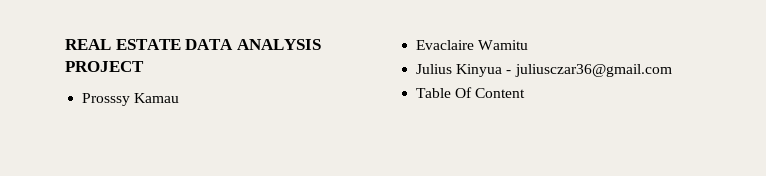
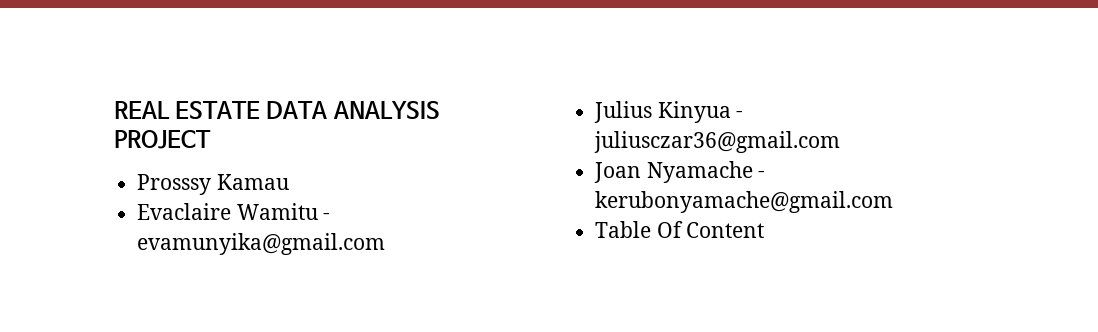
- Evaclaire Wamitu
+ Evaclaire Wamitu - evamunyika@gmail.com
+ Joan Nyamache - kerubonyamache@gmail.com

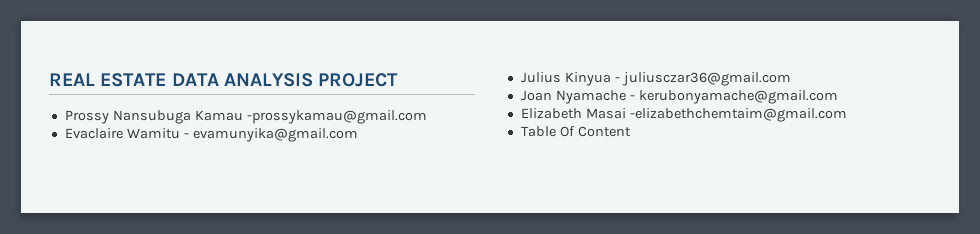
- Prosssy Kamau
+ Prossy Nansubuga Kamau -prossykamau@gmail.com
+ Elizabeth Masai -elizabethchemtaim@gmail.com

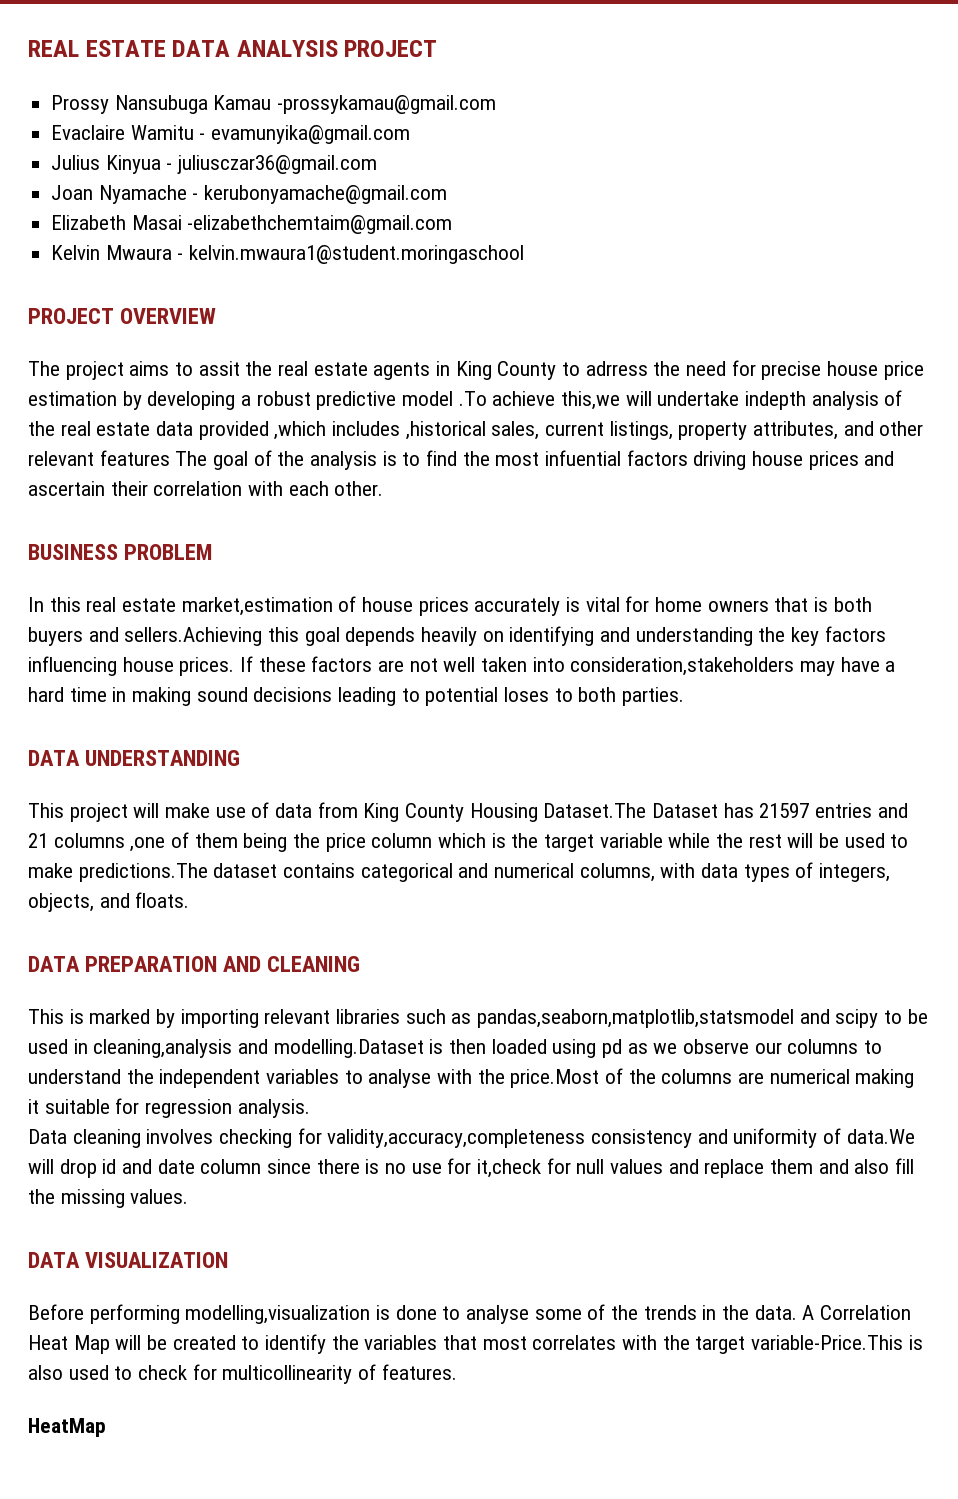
- Table Of Content
+ Kelvin Mwaura - kelvin.mwaura1@student.moringaschool
+ PROJECT OVERVIEW
+ The project aims to assit the real estate agents in King County to adrress the need for precise house price estimation by developing a robust predictive model .To achieve this,we will undertake indepth analysis of the real estate data provided ,which includes ,historical sales, current listings, property attributes, and other relevant features The goal of the analysis is to find the most infuential factors driving house prices and ascertain their correlation with each other.
+ BUSINESS PROBLEM
+ In this real estate market,estimation of house prices accurately is vital for home owners that is both buyers and sellers.Achieving this goal depends heavily on identifying and understanding the key factors influencing house prices. If these factors are not well taken into consideration,stakeholders may have a hard time in making sound decisions leading to potential loses to both parties.
+ DATA UNDERSTANDING
+ This project will make use of data from King County Housing Dataset.The Dataset has 21597 entries and 21 columns ,one of them being the price column which is the target variable while the rest will be used to make predictions.The dataset contains categorical and numerical columns, with data types of integers, objects, and floats.
+ DATA PREPARATION AND CLEANING
+ This is marked by importing relevant libraries such as pandas,seaborn,matplotlib,statsmodel and scipy to be used in cleaning,analysis and modelling.Dataset is then loaded using pd as we observe our columns to understand the independent variables to analyse with the price.Most of the columns are numerical making it suitable for regression analysis.
+ Data cleaning involves checking for validity,accuracy,completeness consistency and uniformity of data.We will drop id and date column since there is no use for it,check for null values and replace them and also fill the missing values.
+ DATA VISUALIZATION
+ Before performing modelling,visualization is done to analyse some of the trends in the data. A Correlation Heat Map will be created to identify the variables that most correlates with the target variable-Price.This is also used to check for multicollinearity of features.
+ HeatMap

